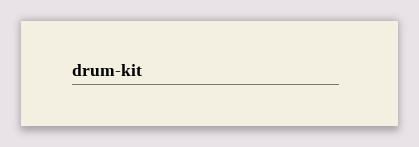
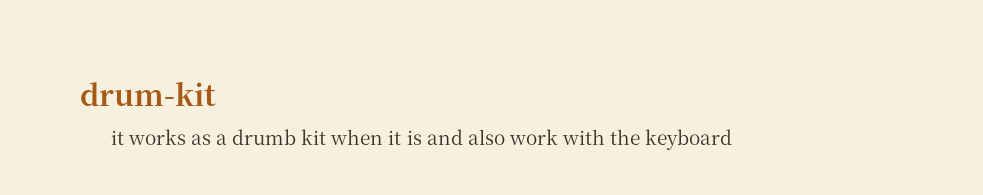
+ it works as a drumb kit when it is and also work with the keyboard

